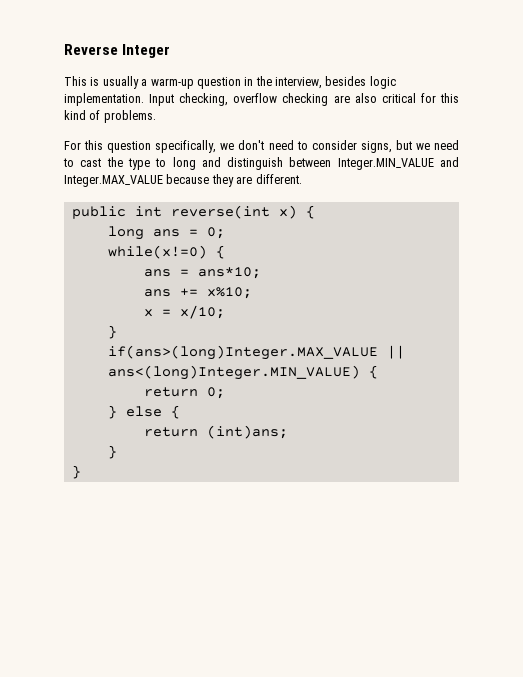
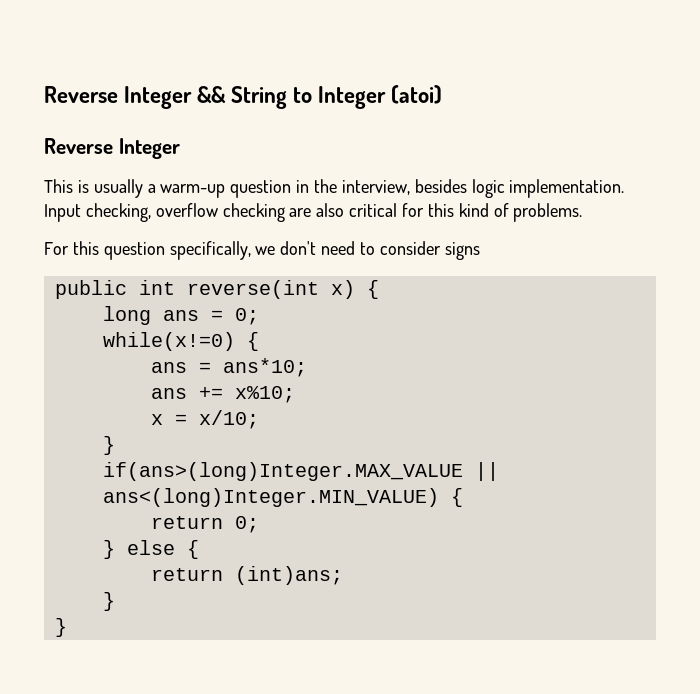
+ Reverse Integer && String to Integer (atoi)
- For this question specifically, we don't need to consider signs, but we need to cast the type to long and distinguish between Integer.MIN_VALUE and Integer.MAX_VALUE because they are different.
+ For this question specifically, we don't need to consider signs

